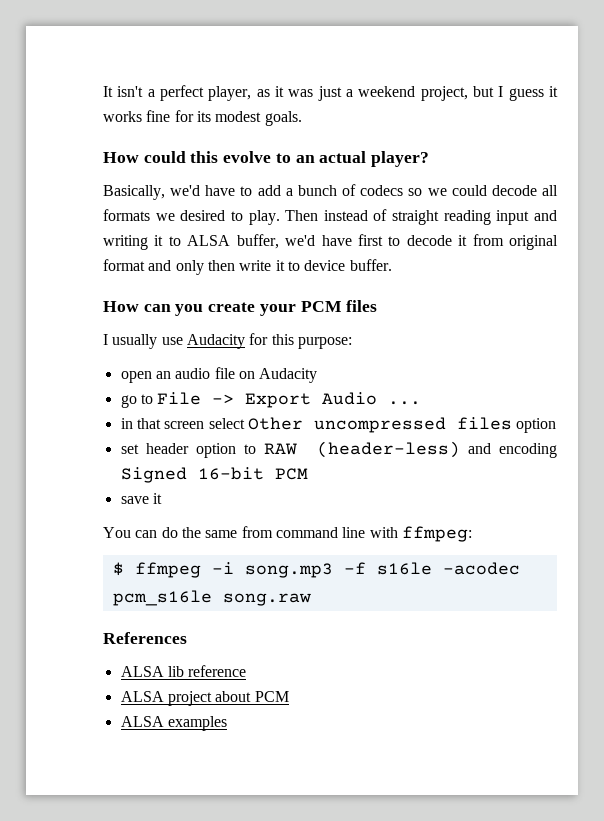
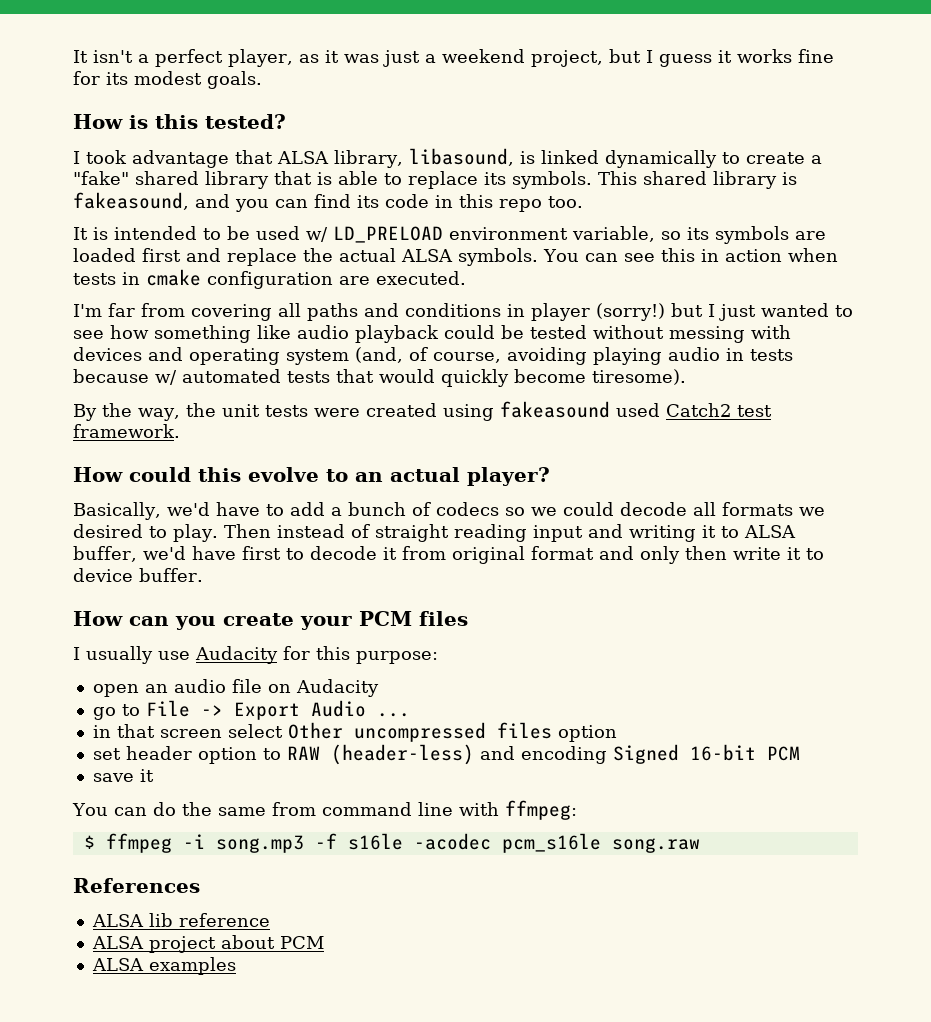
+ How is this tested?
+ I took advantage that ALSA library, libasound, is linked dynamically to create a "fake" shared library that is able to replace its symbols. This shared library is fakeasound, and you can find its code in this repo too.
+ It is intended to be used w/ LD_PRELOAD environment variable, so its symbols are loaded first and replace the actual ALSA symbols. You can see this in action when tests in cmake configuration are executed.
+ I'm far from covering all paths and conditions in player (sorry!) but I just wanted to see how something like audio playback could be tested without messing with devices and operating system (and, of course, avoiding playing audio in tests because w/ automated tests that would quickly become tiresome).
+ By the way, the unit tests were created using fakeasound used Catch2 test framework.

